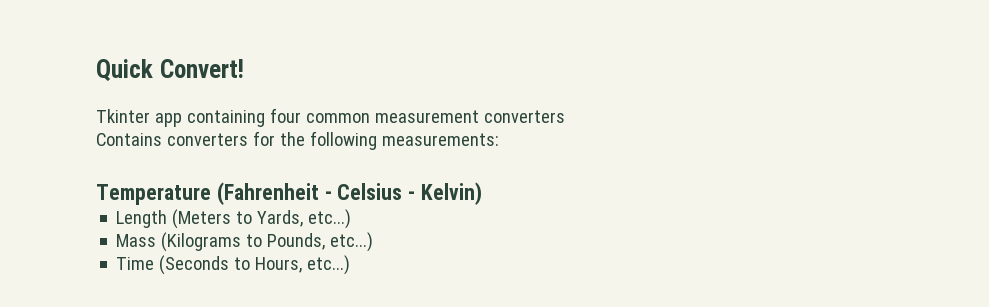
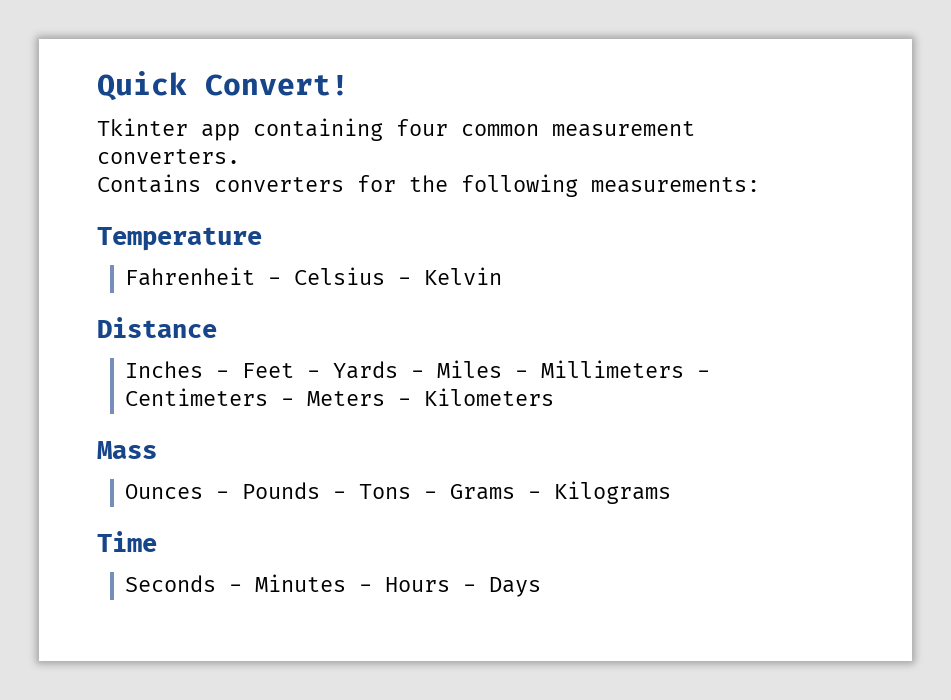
- Tkinter app containing four common measurement converters
+ Tkinter app containing four common measurement converters.
- Temperature (Fahrenheit - Celsius - Kelvin)
- Length (Meters to Yards, etc...)
- Mass (Kilograms to Pounds, etc...)
- Time (Seconds to Hours, etc...)
+ Temperature
+ Fahrenheit - Celsius - Kelvin
+ Distance
+ Inches - Feet - Yards - Miles - Millimeters - Centimeters - Meters - Kilometers
+ Mass
+ Ounces - Pounds - Tons - Grams - Kilograms
+ Time
+ Seconds - Minutes - Hours - Days

